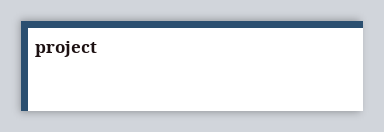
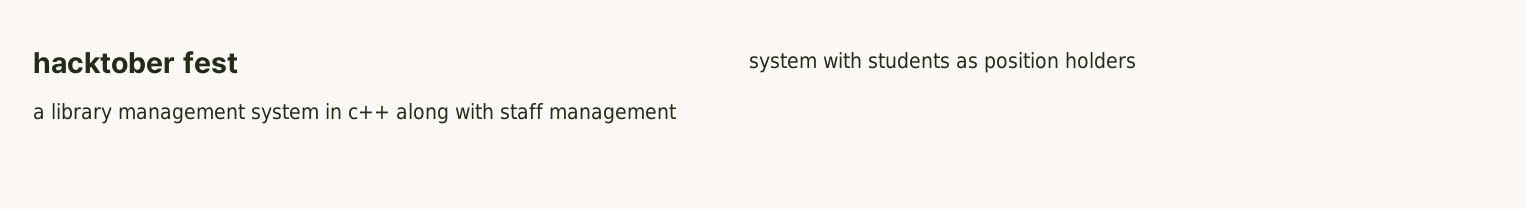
- project
+ hacktober fest
+ a library management system in c++ along with staff management system with students as position holders

